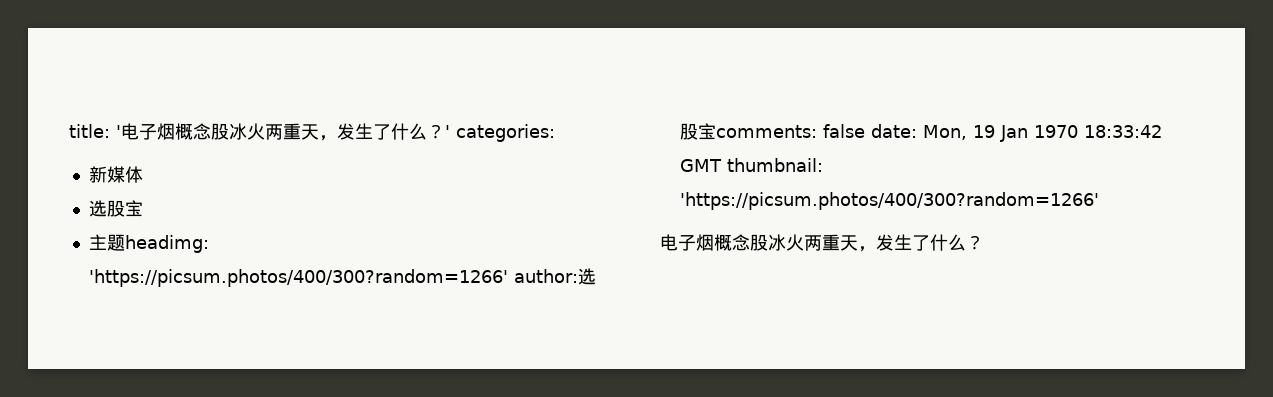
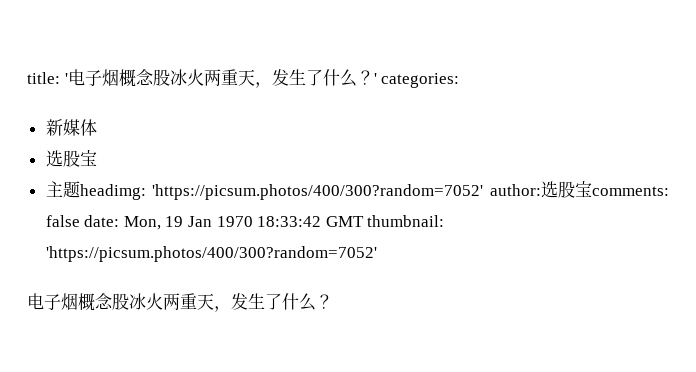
- 主题headimg: 'https://picsum.photos/400/300?random=1266' author:选股宝comments: false date: Mon, 19 Jan 1970 18:33:42 GMT thumbnail: 'https://picsum.photos/400/300?random=1266'
+ 主题headimg: 'https://picsum.photos/400/300?random=7052' author:选股宝comments: false date: Mon, 19 Jan 1970 18:33:42 GMT thumbnail: 'https://picsum.photos/400/300?random=7052'

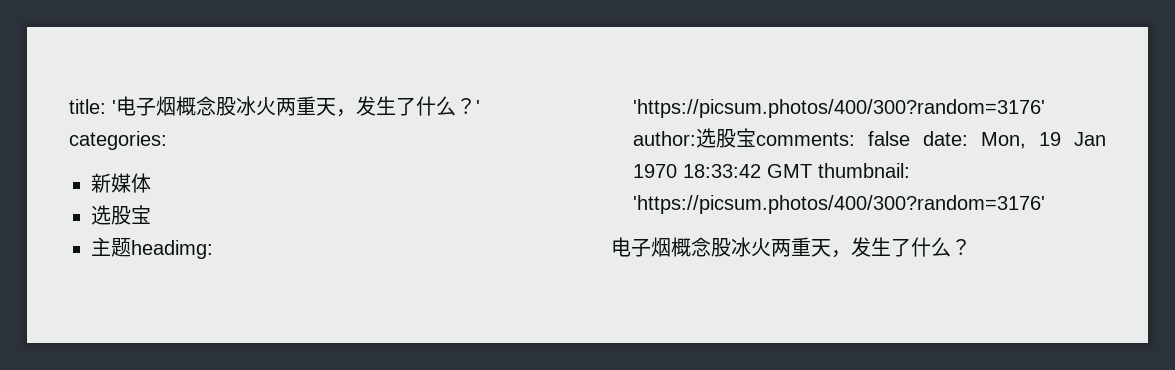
- 主题headimg: 'https://picsum.photos/400/300?random=7052' author:选股宝comments: false date: Mon, 19 Jan 1970 18:33:42 GMT thumbnail: 'https://picsum.photos/400/300?random=7052'
+ 主题headimg: 'https://picsum.photos/400/300?random=3176' author:选股宝comments: false date: Mon, 19 Jan 1970 18:33:42 GMT thumbnail: 'https://picsum.photos/400/300?random=3176'

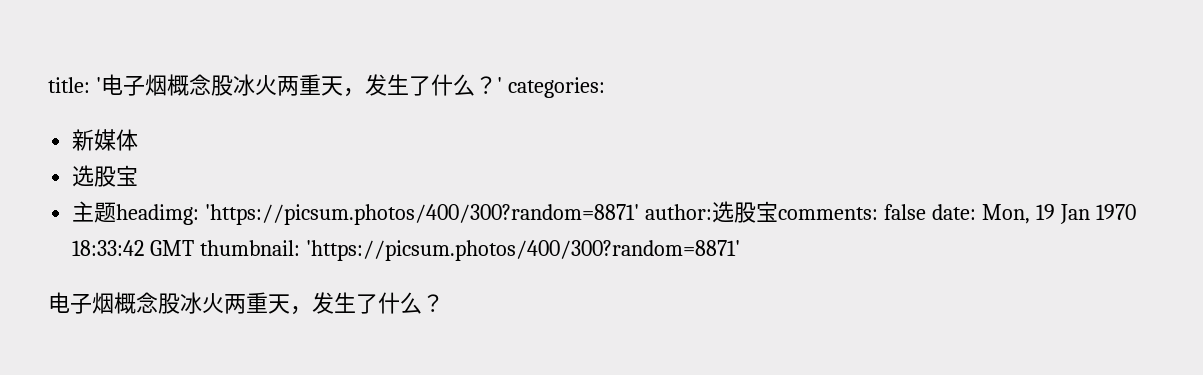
- 主题headimg: 'https://picsum.photos/400/300?random=3176' author:选股宝comments: false date: Mon, 19 Jan 1970 18:33:42 GMT thumbnail: 'https://picsum.photos/400/300?random=3176'
+ 主题headimg: 'https://picsum.photos/400/300?random=8871' author:选股宝comments: false date: Mon, 19 Jan 1970 18:33:42 GMT thumbnail: 'https://picsum.photos/400/300?random=8871'

